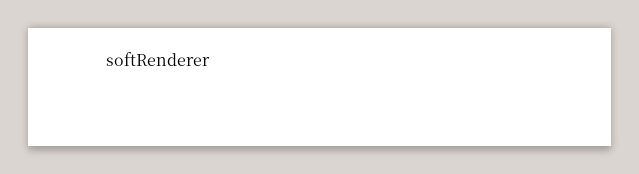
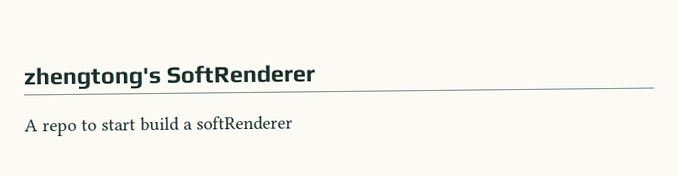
- softRenderer
+ zhengtong's SoftRenderer
+ A repo to start build a softRenderer

